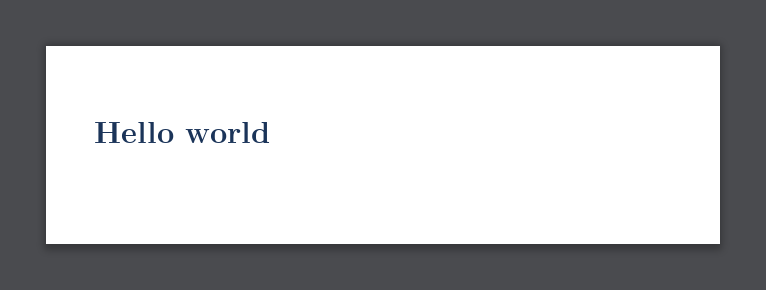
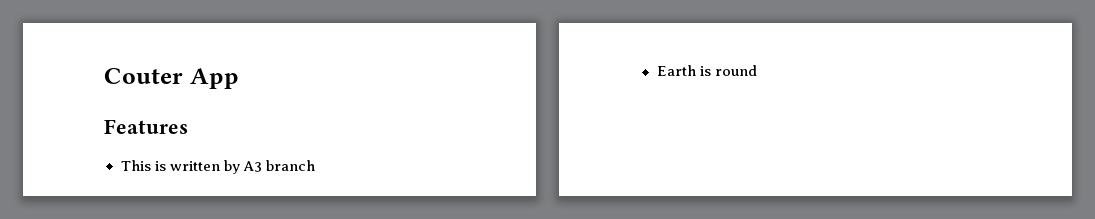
- Hello world
+ Couter App
+ Features
+ This is written by A3 branch
+ Earth is round

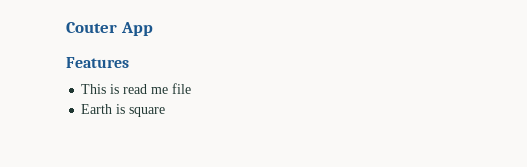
- This is written by A3 branch
+ This is read me file
- Earth is round
+ Earth is square

